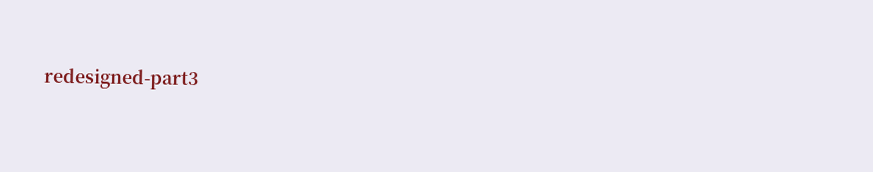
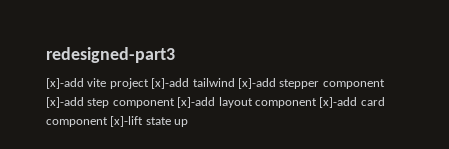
+ [x]-add vite project [x]-add tailwind [x]-add stepper component [x]-add step component [x]-add layout component [x]-add card component [x]-lift state up

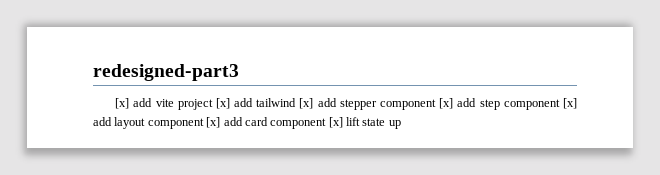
- [x]-add vite project [x]-add tailwind [x]-add stepper component [x]-add step component [x]-add layout component [x]-add card component [x]-lift state up
+ [x] add vite project [x] add tailwind [x] add stepper component [x] add step component [x] add layout component [x] add card component [x] lift state up

